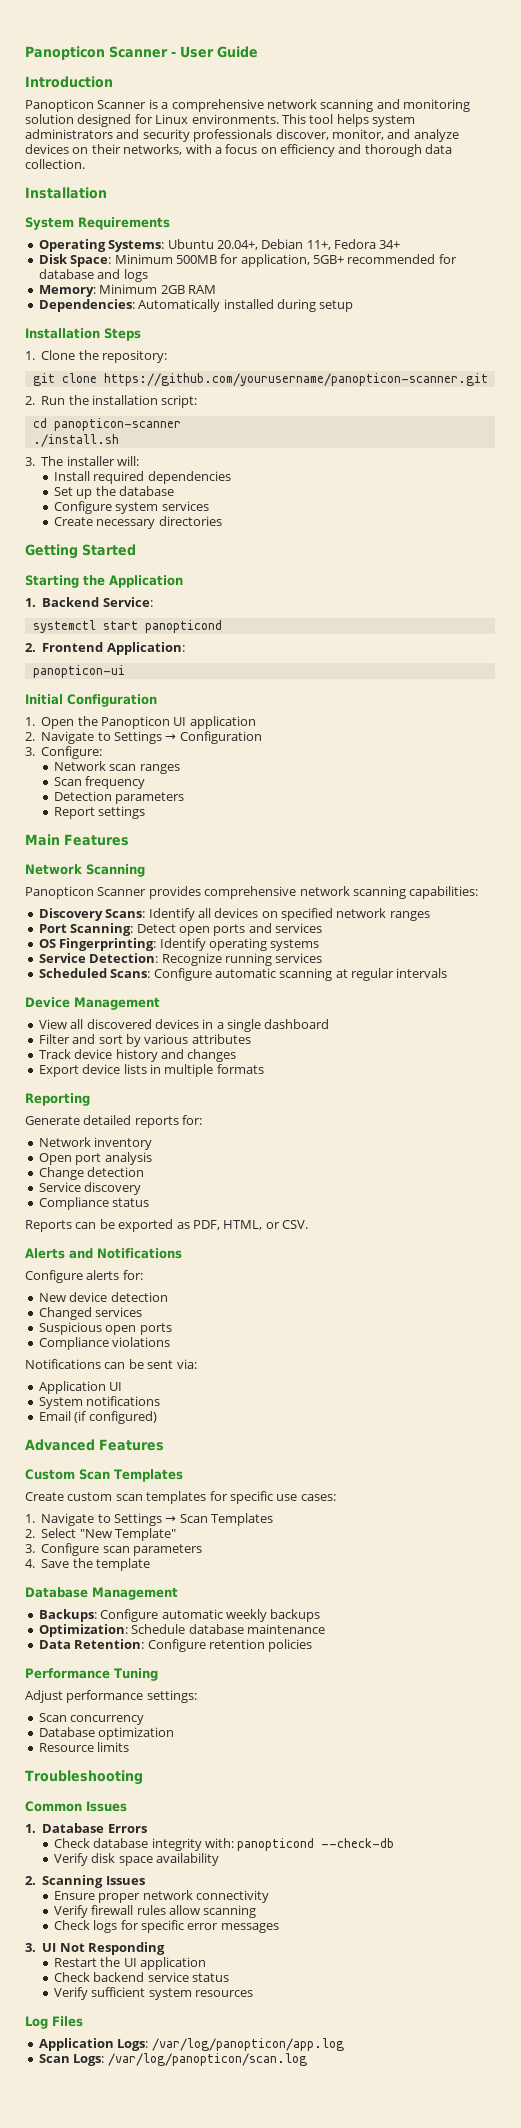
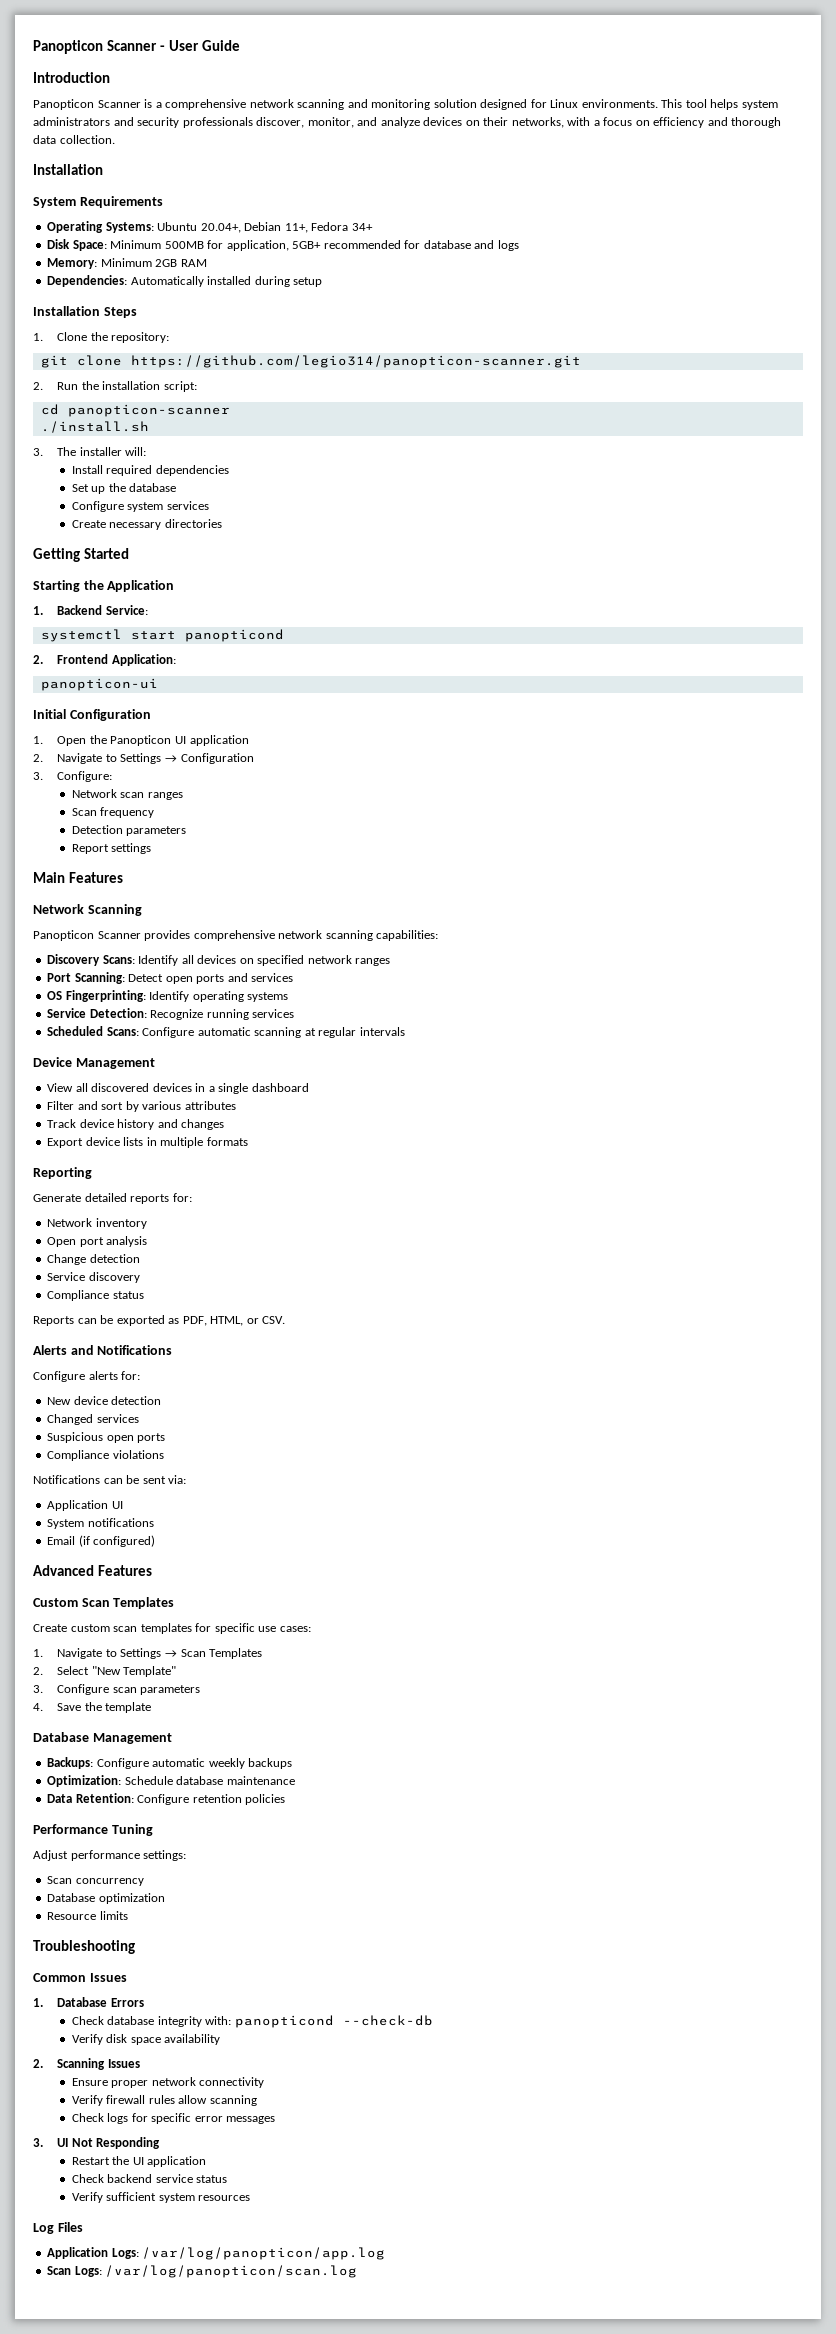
- git clone https://github.com/yourusername/panopticon-scanner.git
+ git clone https://github.com/legio314/panopticon-scanner.git

